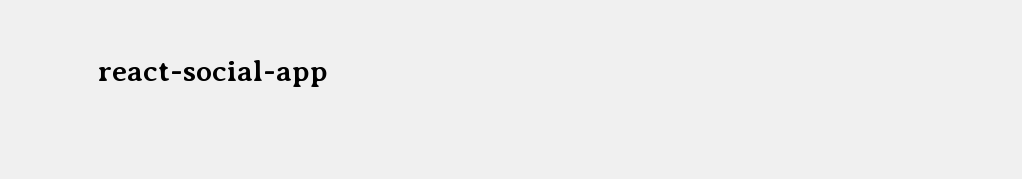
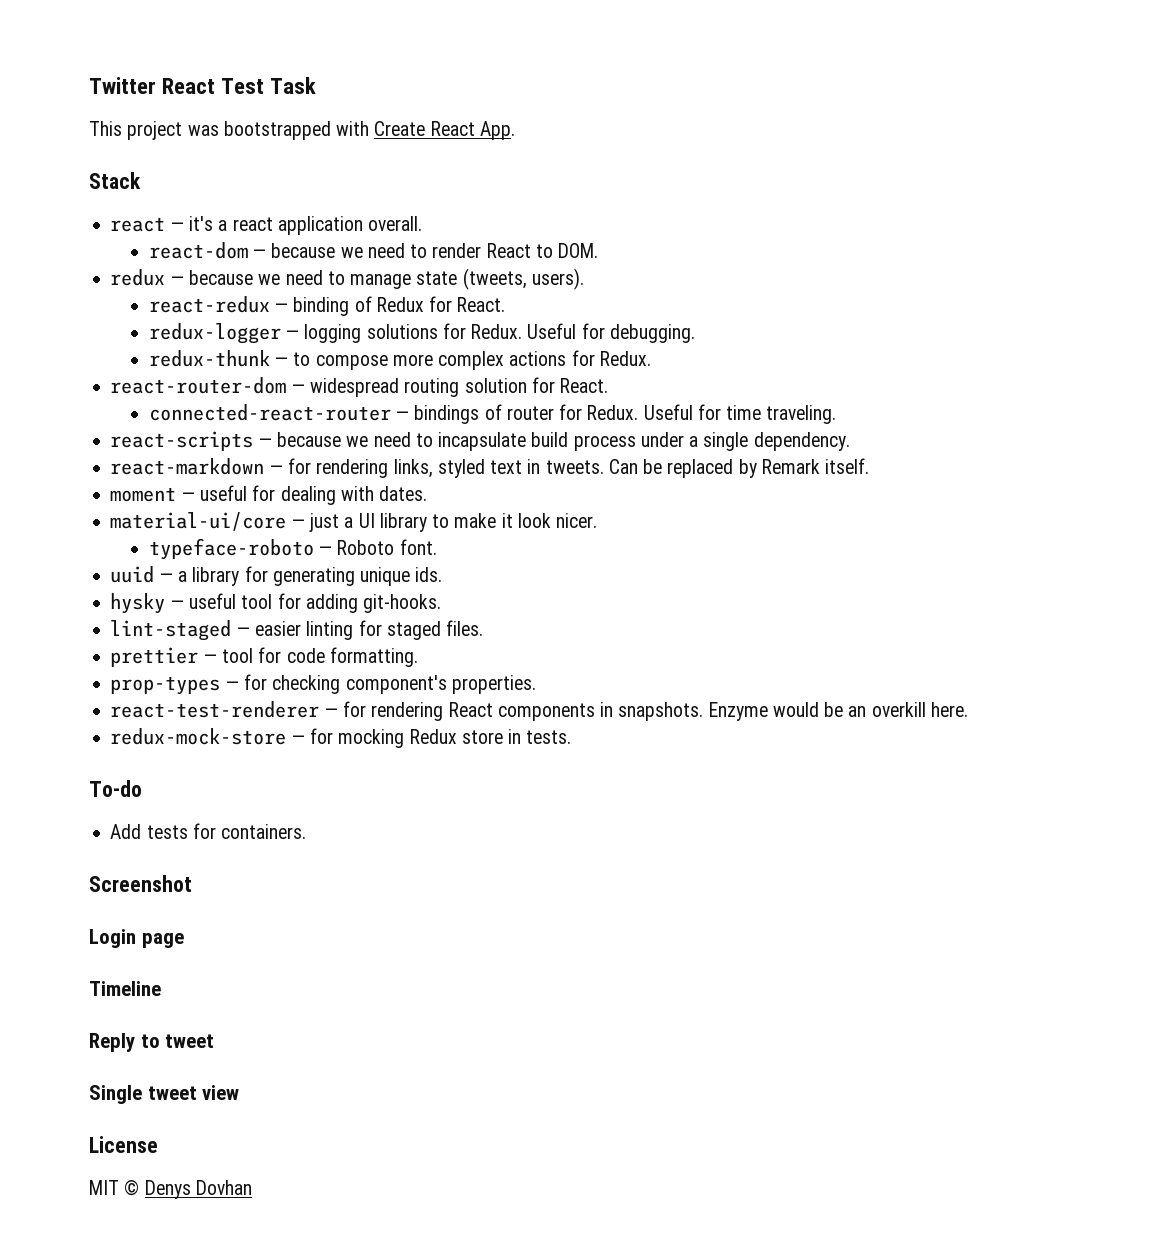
- react-social-app
+ Twitter React Test Task
+ This project was bootstrapped with Create React App.
+ Stack
+ react — it's a react application overall.
+ react-dom — because we need to render React to DOM.
+ redux — because we need to manage state (tweets, users).
+ react-redux — binding of Redux for React.
+ redux-logger — logging solutions for Redux. Useful for debugging.
+ redux-thunk — to compose more complex actions for Redux.
+ react-router-dom — widespread routing solution for React.
+ connected-react-router — bindings of router for Redux. Useful for time traveling.
+ react-scripts — because we need to incapsulate build process under a single dependency.
+ react-markdown — for rendering links, styled text in tweets. Can be replaced by Remark itself.
+ moment — useful for dealing with dates.
+ material-ui/core — just a UI library to make it look nicer.
+ typeface-roboto — Roboto font.
+ uuid — a library for generating unique ids.
+ hysky — useful tool for adding git-hooks.
+ lint-staged — easier linting for staged files.
+ prettier — tool for code formatting.
+ prop-types — for checking component's properties.
+ react-test-renderer — for rendering React components in snapshots. Enzyme would be an overkill here.
+ redux-mock-store — for mocking Redux store in tests.
+ To-do
+ Add tests for containers.
+ Screenshot
+ Login page
+ Timeline
+ Reply to tweet
+ Single tweet view
+ License
+ MIT © Denys Dovhan

